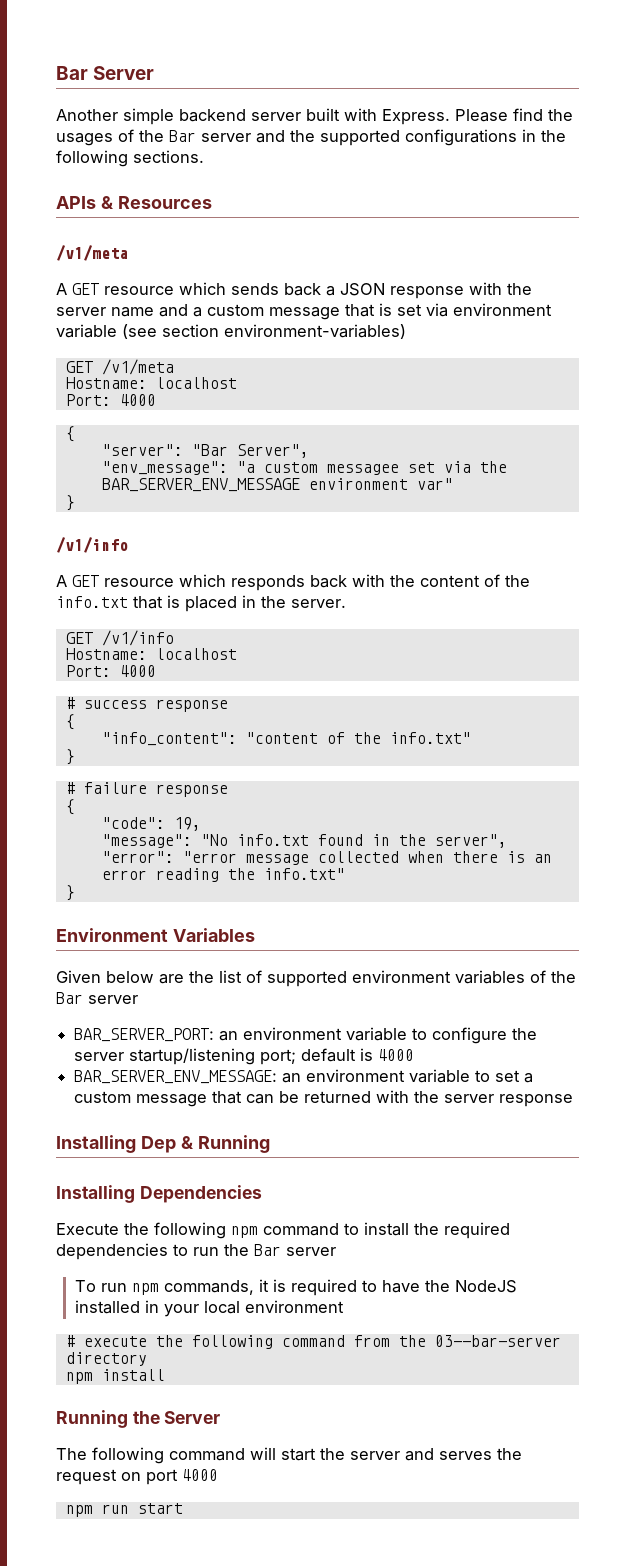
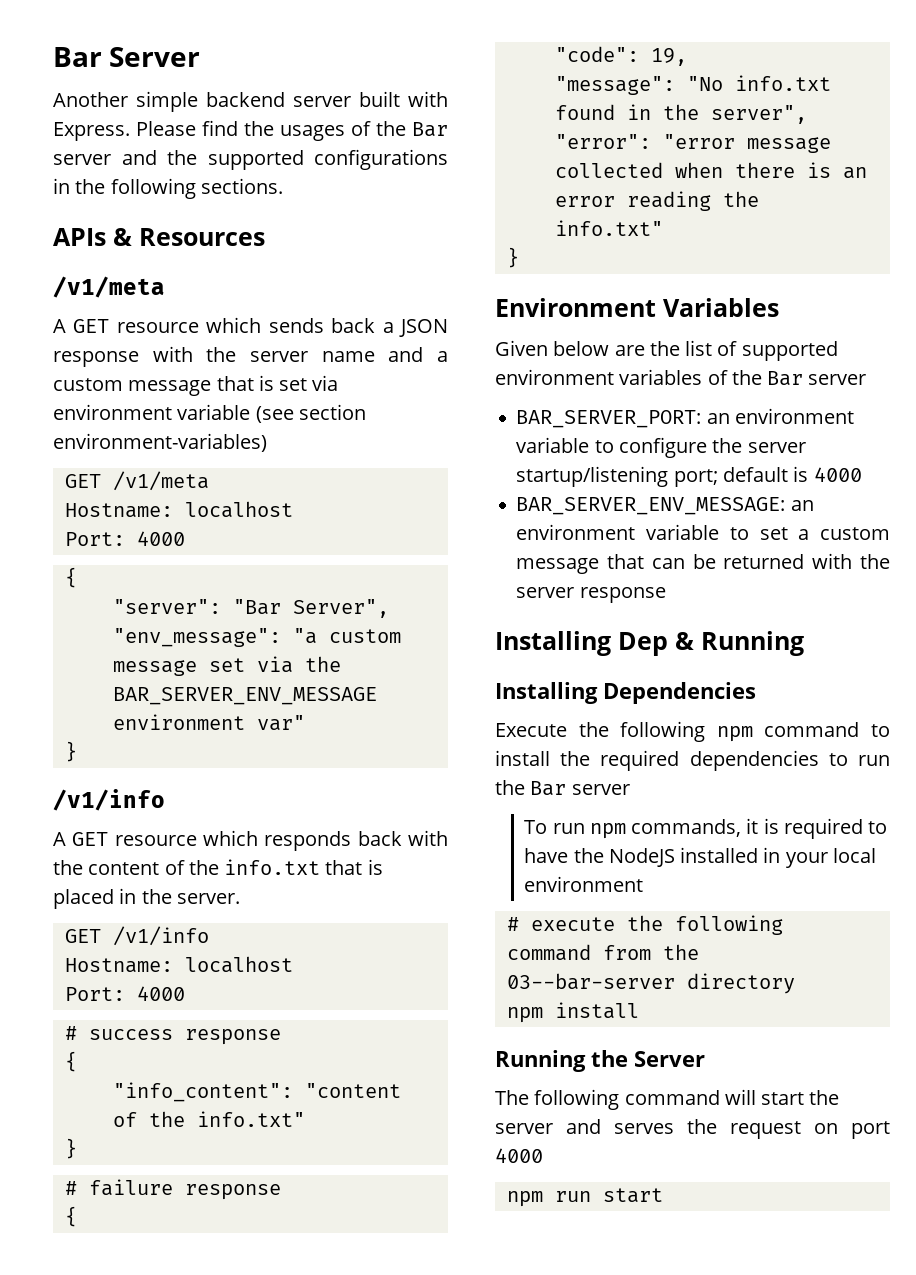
- "env_message": "a custom messagee set via the BAR_SERVER_ENV_MESSAGE environment var"
+ "env_message": "a custom message set via the BAR_SERVER_ENV_MESSAGE environment var"

